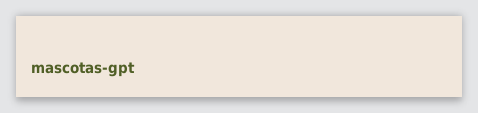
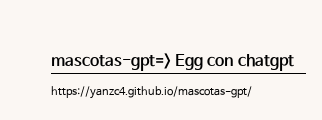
- mascotas-gpt
+ mascotas-gpt=> Egg con chatgpt
+ https://yanzc4.github.io/mascotas-gpt/

